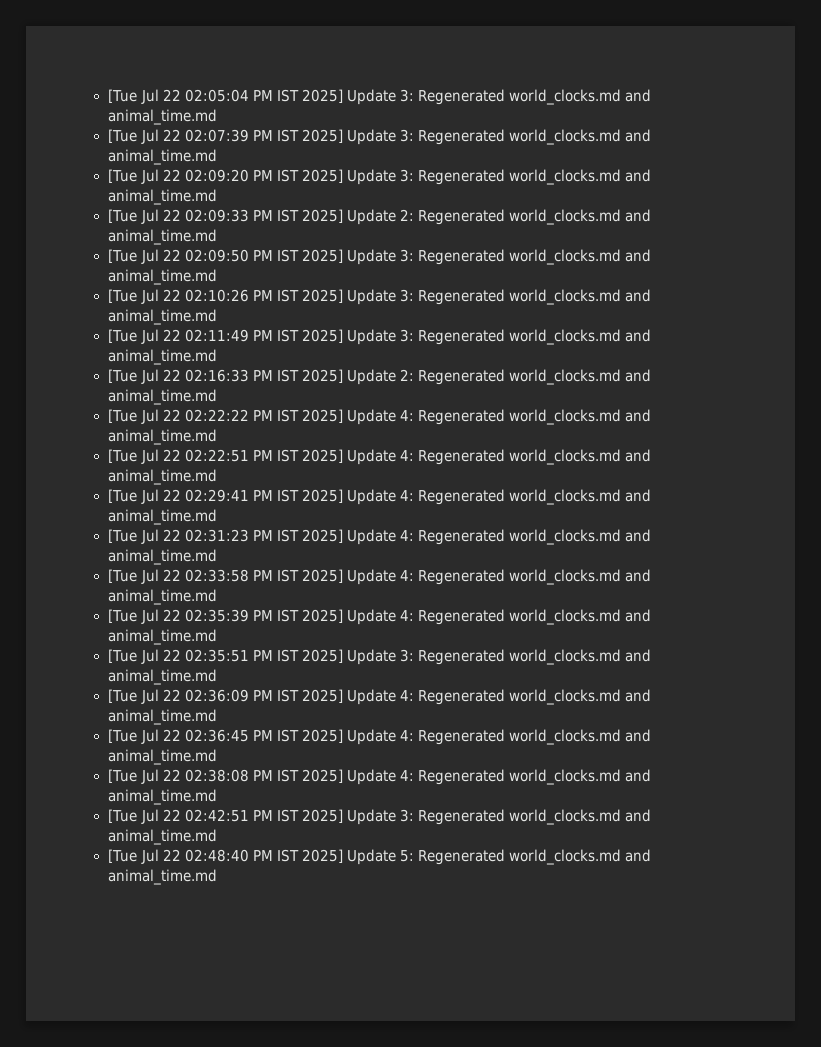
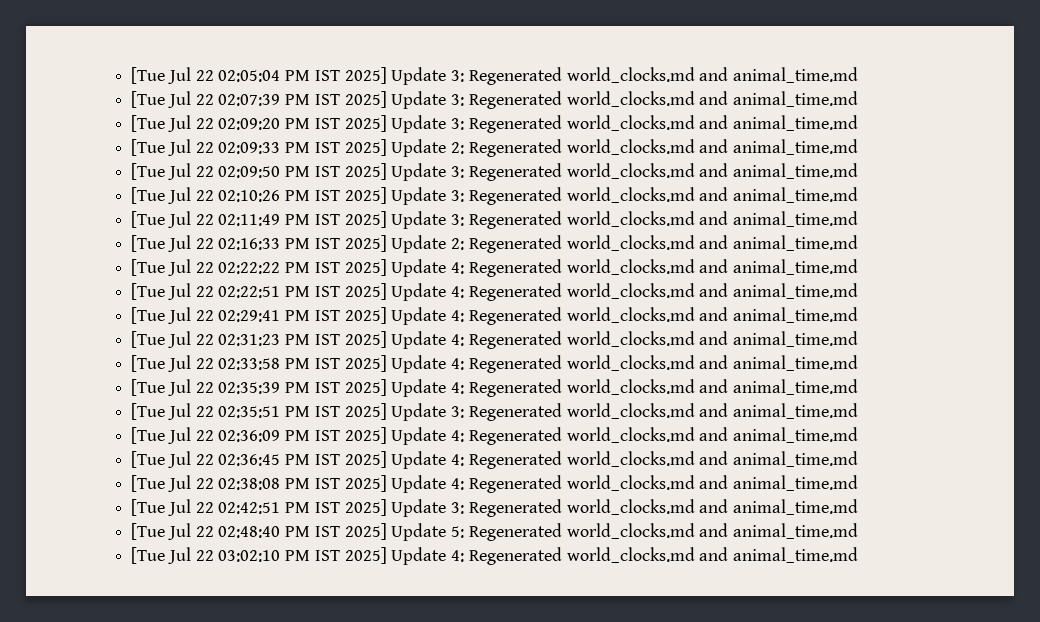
+ [Tue Jul 22 03:02:10 PM IST 2025] Update 4: Regenerated world_clocks.md and animal_time.md

